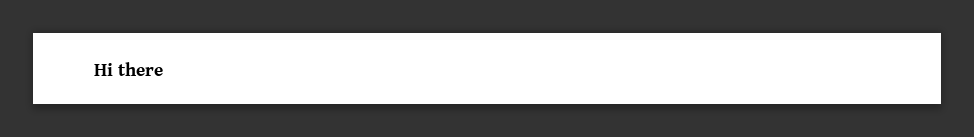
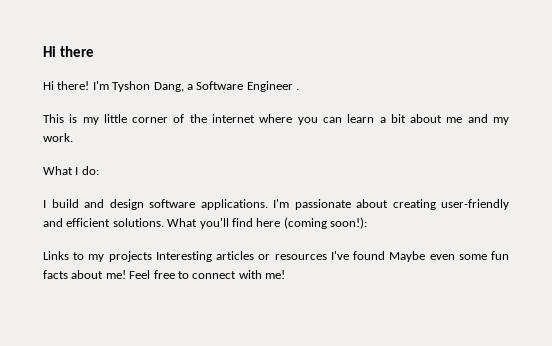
+ Hi there! I'm Tyshon Dang, a Software Engineer .
+ This is my little corner of the internet where you can learn a bit about me and my work.
+ What I do:
+ I build and design software applications. I'm passionate about creating user-friendly and efficient solutions. What you'll find here (coming soon!):
+ Links to my projects Interesting articles or resources I've found Maybe even some fun facts about me! Feel free to connect with me!

